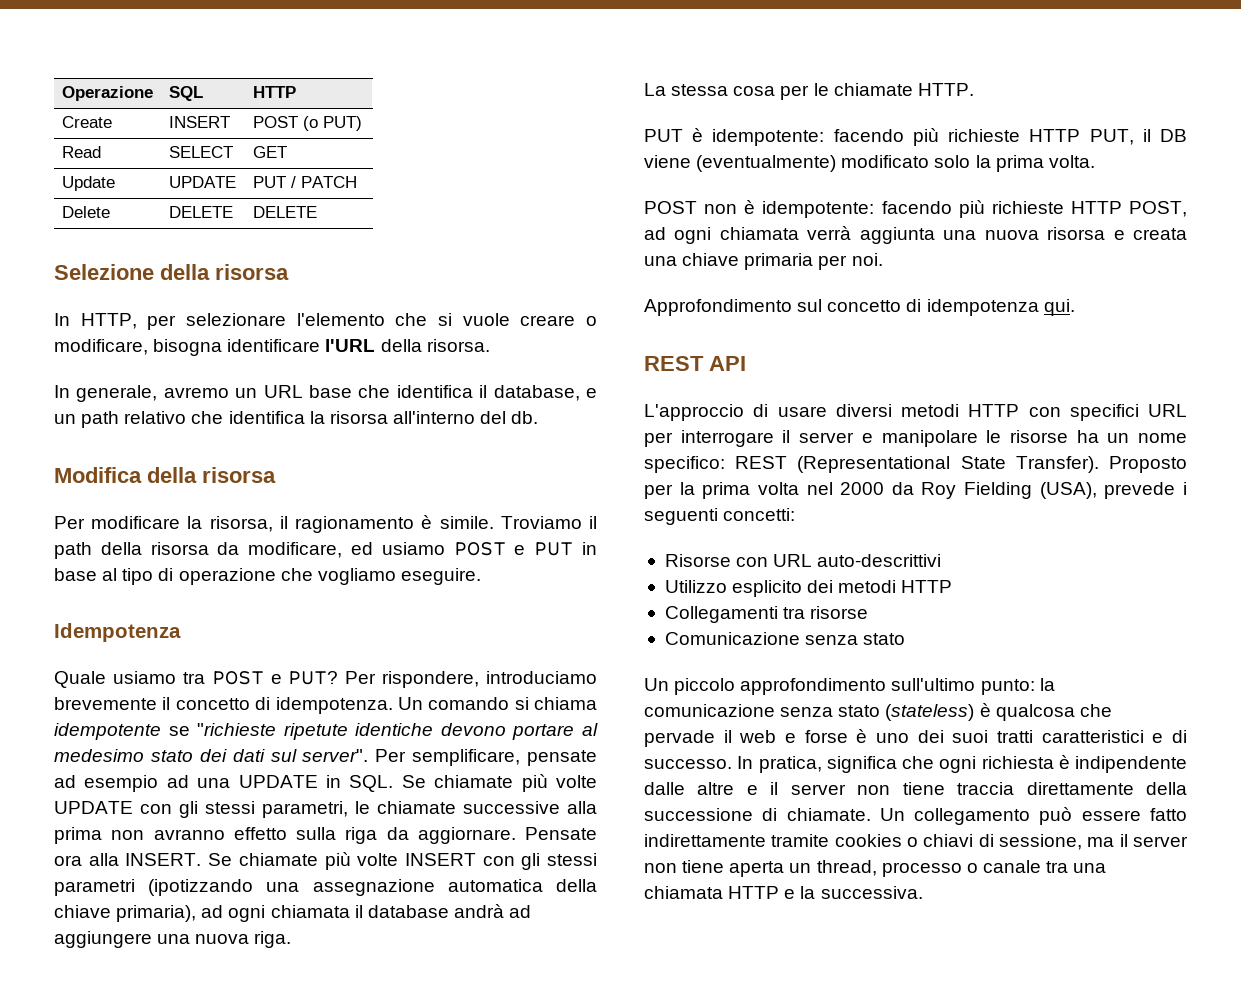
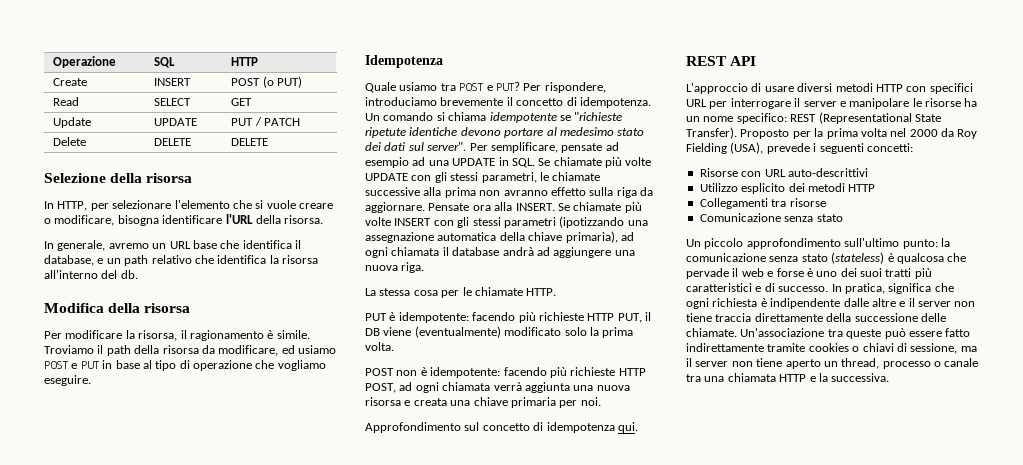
- Un piccolo approfondimento sull'ultimo punto: la comunicazione senza stato (stateless) è qualcosa che pervade il web e forse è uno dei suoi tratti caratteristici e di successo.
+ Un piccolo approfondimento sull'ultimo punto: la comunicazione senza stato (stateless) è qualcosa che pervade il web e forse è uno dei suoi tratti più caratteristici e di successo.
- In pratica, significa che ogni richiesta è indipendente dalle altre e il server non tiene traccia direttamente della successione di chiamate. Un collegamento può essere fatto indirettamente tramite cookies o chiavi di sessione, ma il server non tiene aperta un thread, processo o canale tra una chiamata HTTP e la successiva.
+ In pratica, significa che ogni richiesta è indipendente dalle altre e il server non tiene traccia direttamente della successione delle chiamate. Un'associazione tra queste può essere fatto indirettamente tramite cookies o chiavi di sessione, ma il server non tiene aperto un thread, processo o canale tra una chiamata HTTP e la successiva.

